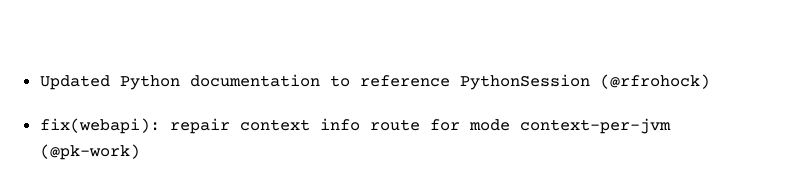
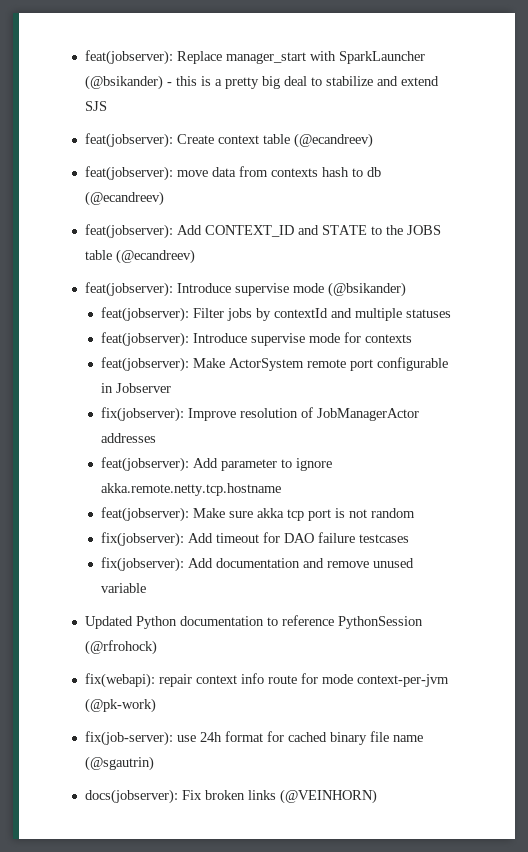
+ feat(jobserver): Replace manager_start with SparkLauncher (@bsikander) - this is a pretty big deal to stabilize and extend SJS
+ feat(jobserver): Create context table (@ecandreev)
+ feat(jobserver): move data from contexts hash to db (@ecandreev)
+ feat(jobserver): Add CONTEXT_ID and STATE to the JOBS table (@ecandreev)
+ feat(jobserver): Introduce supervise mode (@bsikander)
+ feat(jobserver): Filter jobs by contextId and multiple statuses
+ feat(jobserver): Introduce supervise mode for contexts
+ feat(jobserver): Make ActorSystem remote port configurable in Jobserver
+ fix(jobserver): Improve resolution of JobManagerActor addresses
+ feat(jobserver): Add parameter to ignore akka.remote.netty.tcp.hostname
+ feat(jobserver): Make sure akka tcp port is not random
+ fix(jobserver): Add timeout for DAO failure testcases
+ fix(jobserver): Add documentation and remove unused variable
+ fix(job-server): use 24h format for cached binary file name (@sgautrin)
+ docs(jobserver): Fix broken links (@VEINHORN)

